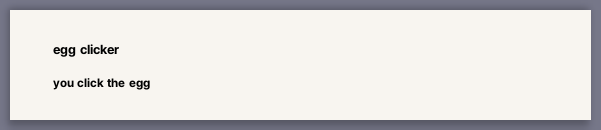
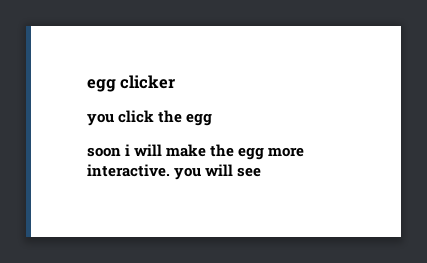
+ soon i will make the egg more interactive. you will see

